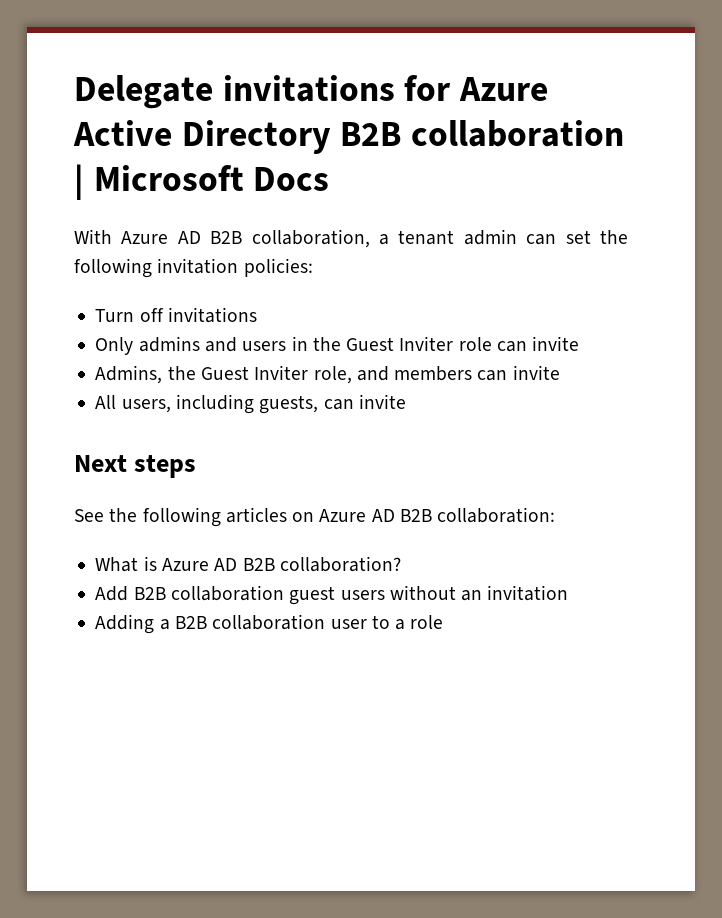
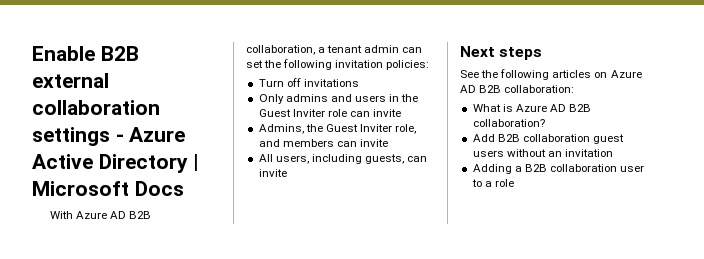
- Delegate invitations for Azure Active Directory B2B collaboration | Microsoft Docs
+ Enable B2B external collaboration settings - Azure Active Directory | Microsoft Docs

